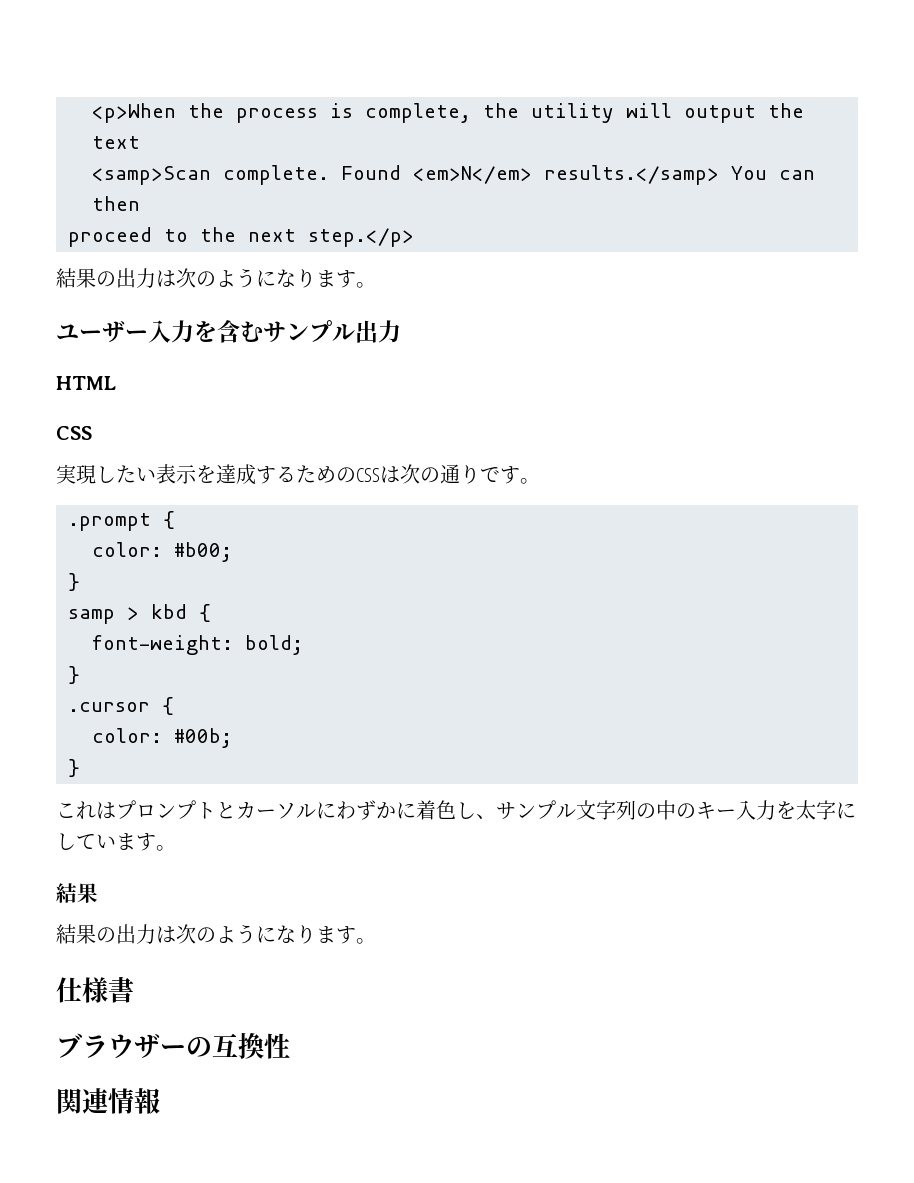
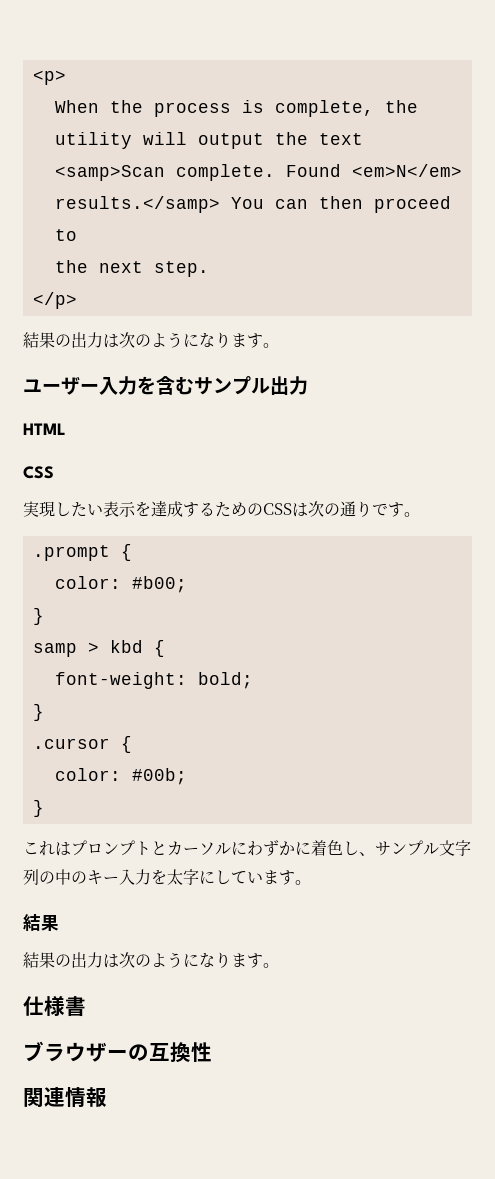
- <p>When the process is complete, the utility will output the text
+ <p>
+ When the process is complete, the utility will output the text
- Found <em>N</em> results.</samp> You can then
- proceed to the next step.</p>
+ Found <em>N</em> results.</samp> You can then proceed to
+ the next step.
+ </p>

